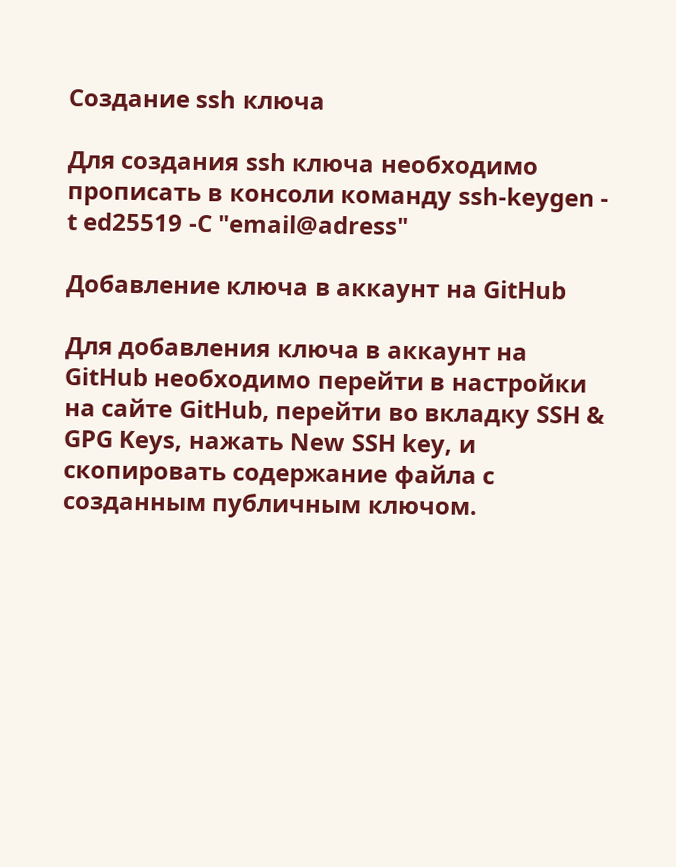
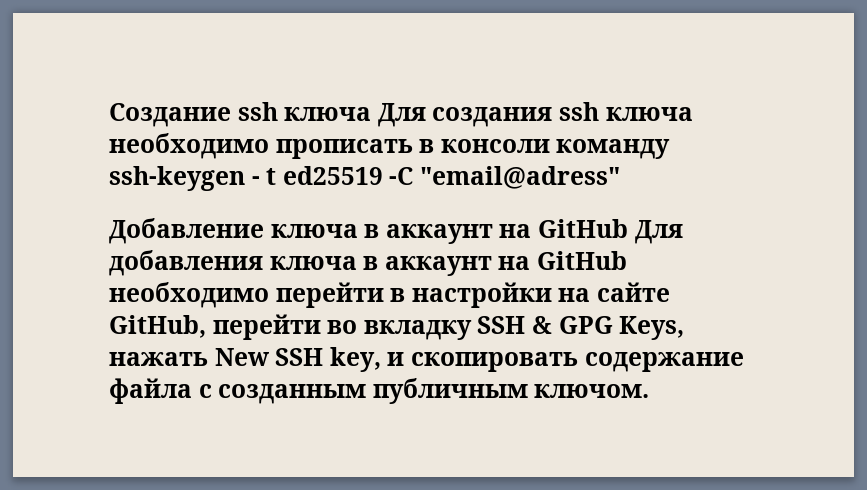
- Создание ssh ключа
- Для создания ssh ключа необходимо прописать в консоли команду ssh-keygen - t ed25519 -C "email@adress"
+ Создание ssh ключа Для создания ssh ключа необходимо прописать в консоли команду ssh-keygen - t ed25519 -C "email@adress"
- Добавление ключа в аккаунт на GitHub
- Для добавления ключа в аккаунт на GitHub необходимо перейти в настройки на сайте GitHub, перейти во вкладку SSH & GPG Keys, нажать New SSH key, и скопировать содержание файла с созданным публичным ключом.
+ Добавление ключа в аккаунт на GitHub Для добавления ключа в аккаунт на GitHub необходимо перейти в настройки на сайте GitHub, перейти во вкладку SSH & GPG Keys, нажать New SSH key, и скопировать содержание файла с созданным публичным ключом.

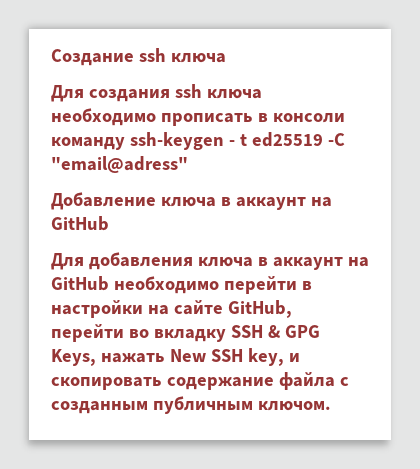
- Создание ssh ключа Для создания ssh ключа необходимо прописать в консоли команду ssh-keygen - t ed25519 -C "email@adress"
+ Создание ssh ключа
+ Для создания ssh ключа необходимо прописать в консоли команду ssh-keygen - t ed25519 -C "email@adress"
- Добавление ключа в аккаунт на GitHub Для добавления ключа в аккаунт на GitHub необходимо перейти в настройки на сайте GitHub, перейти во вкладку SSH & GPG Keys, нажать New SSH key, и скопировать содержание файла с созданным публичным ключом.
+ Добавление ключа в аккаунт на GitHub
+ Для добавления ключа в аккаунт на GitHub необходимо перейти в настройки на сайте GitHub, перейти во вкладку SSH & GPG Keys, нажать New SSH key, и скопировать содержание файла с созданным публичным ключом.

